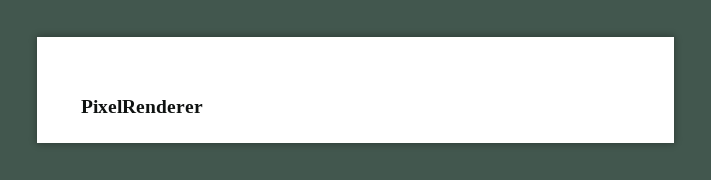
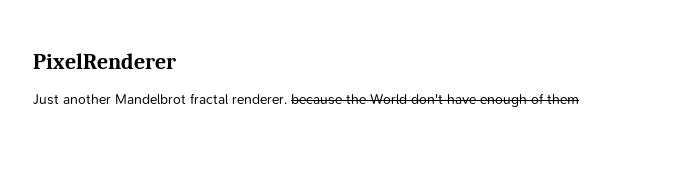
+ Just another Mandelbrot fractal renderer. because the World don't have enough of them

